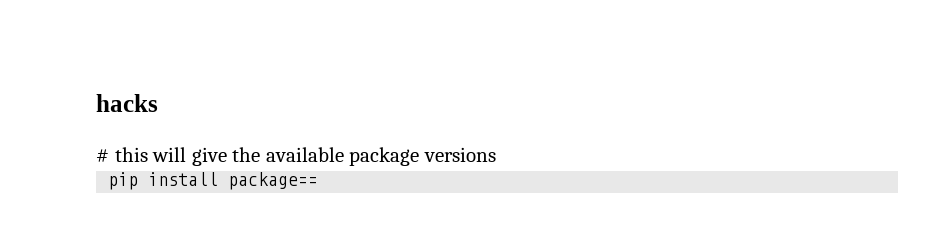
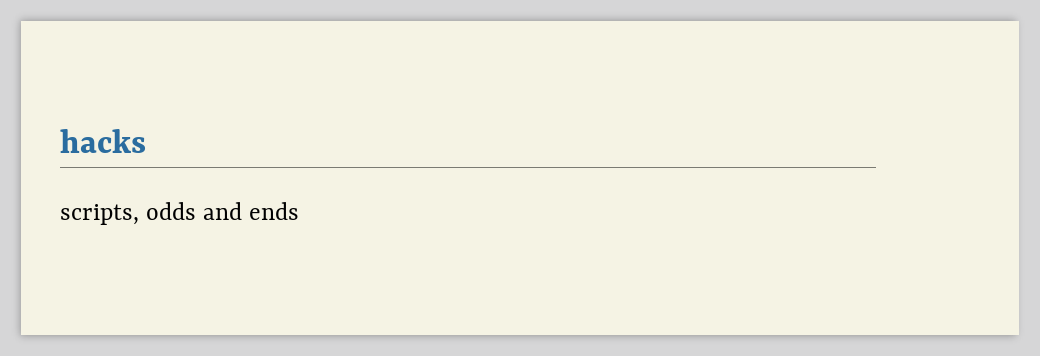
- # this will give the available package versions
- pip install package==
+ scripts, odds and ends

